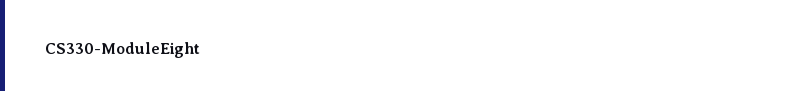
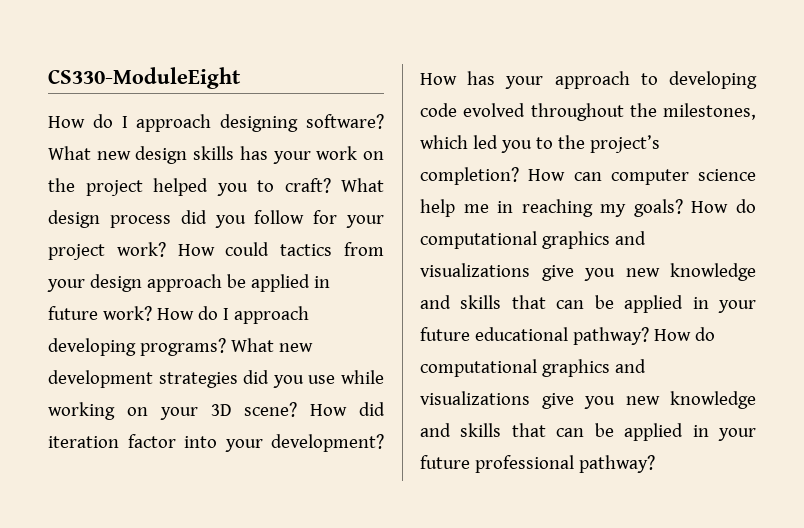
+ How do I approach designing software? What new design skills has your work on the project helped you to craft? What design process did you follow for your project work? How could tactics from your design approach be applied in future work? How do I approach developing programs? What new development strategies did you use while working on your 3D scene? How did iteration factor into your development? How has your approach to developing code evolved throughout the milestones, which led you to the project’s completion? How can computer science help me in reaching my goals? How do computational graphics and visualizations give you new knowledge and skills that can be applied in your future educational pathway? How do computational graphics and visualizations give you new knowledge and skills that can be applied in your future professional pathway?

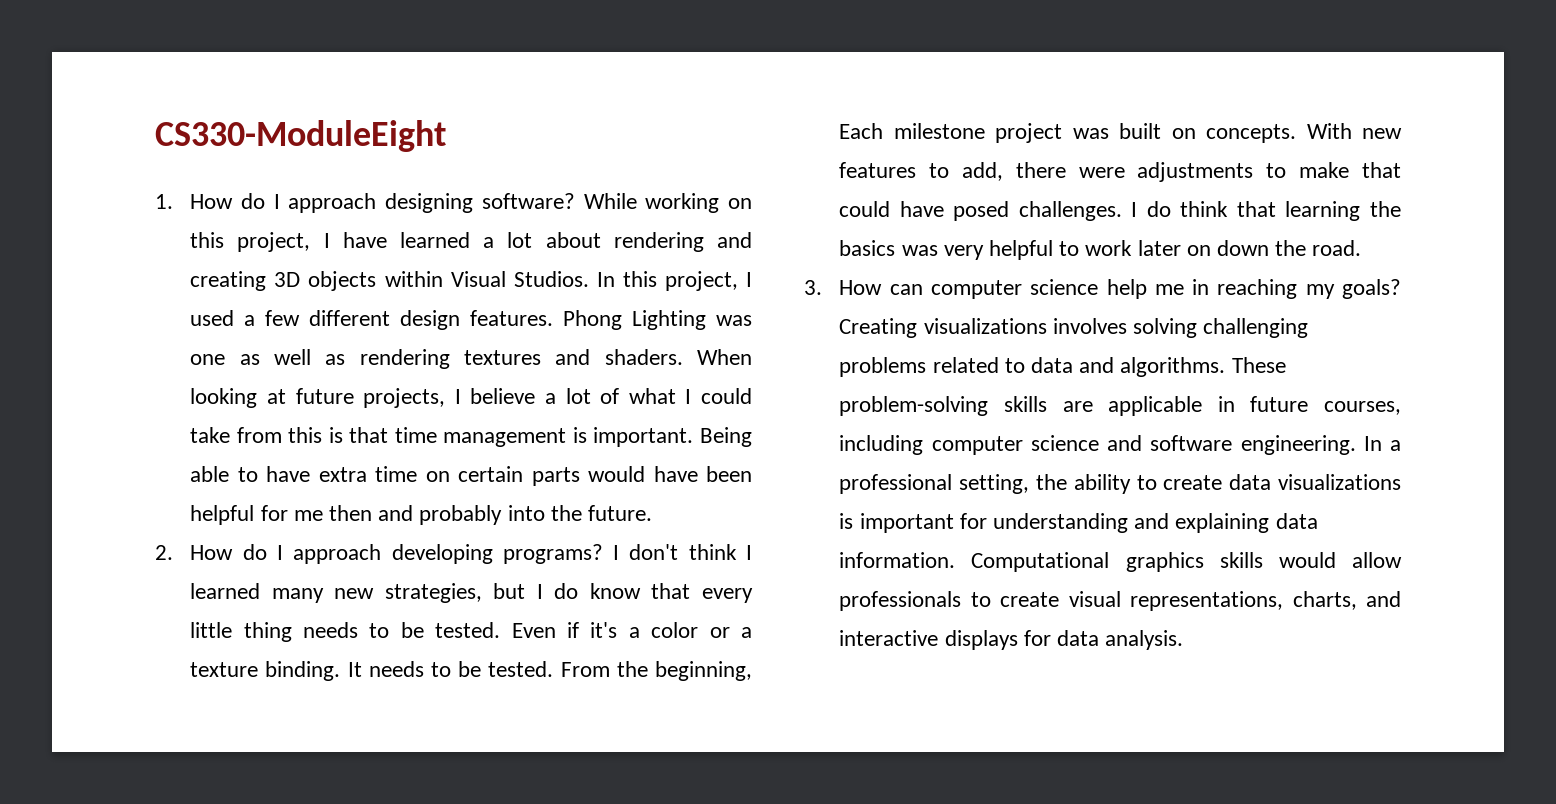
- How do I approach designing software?
+ 1. How do I approach designing software?
- What new design skills has your work on the project helped you to craft? What design process did you follow for your project work? How could tactics from your design approach be applied in future work? How do I approach developing programs?
+ While working on this project, I have learned a lot about rendering and creating 3D objects within Visual Studios. In this project, I used a few different design features. Phong Lighting was one as well as rendering textures and shaders. When looking at future projects, I believe a lot of what I could take from this is that time management is important. Being able to have extra time on certain parts would have been helpful for me then and probably into the future.
+ 2. How do I approach developing programs?
- What new development strategies did you use while working on your 3D scene? How did iteration factor into your development? How has your approach to developing code evolved throughout the milestones, which led you to the project’s completion? How can computer science help me in reaching my goals?
+ I don't think I learned many new strategies, but I do know that every little thing needs to be tested. Even if it's a color or a texture binding. It needs to be tested. From the beginning, Each milestone project was built on concepts. With new features to add, there were adjustments to make that could have posed challenges. I do think that learning the basics was very helpful to work later on down the road.
+ 3. How can computer science help me in reaching my goals?
- How do computational graphics and visualizations give you new knowledge and skills that can be applied in your future educational pathway? How do computational graphics and visualizations give you new knowledge and skills that can be applied in your future professional pathway?
+ Creating visualizations involves solving challenging problems related to data and algorithms. These problem-solving skills are applicable in future courses, including computer science and software engineering. In a professional setting, the ability to create data visualizations is important for understanding and explaining data information. Computational graphics skills would allow professionals to create visual representations, charts, and interactive displays for data analysis.

